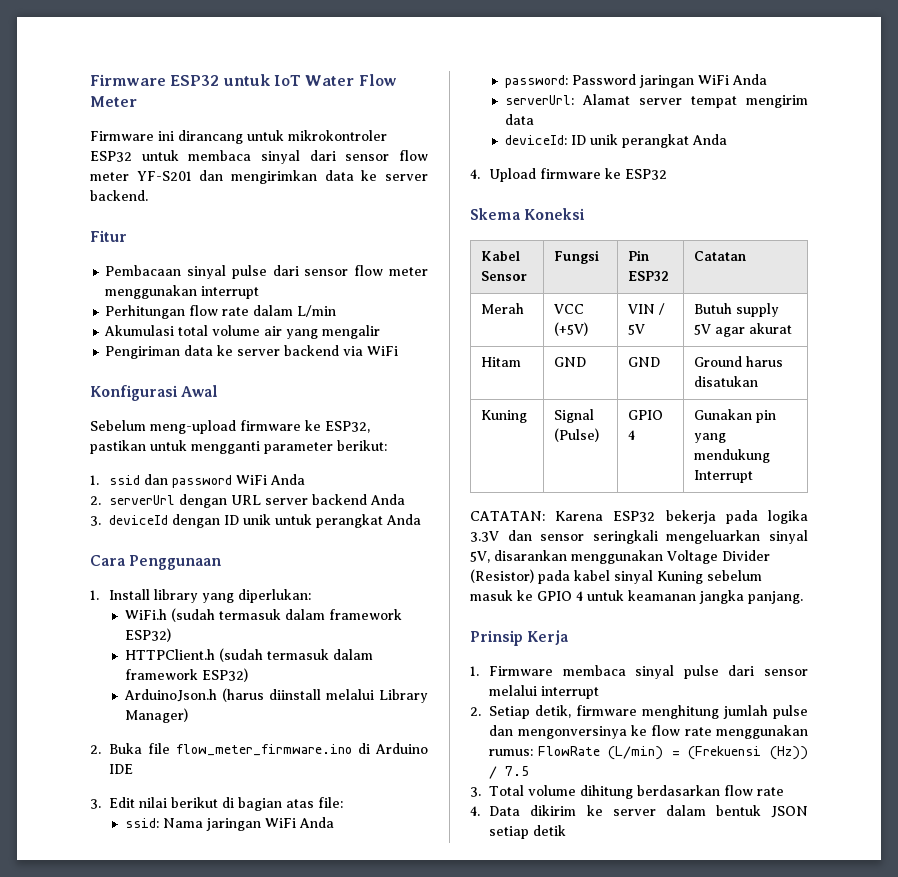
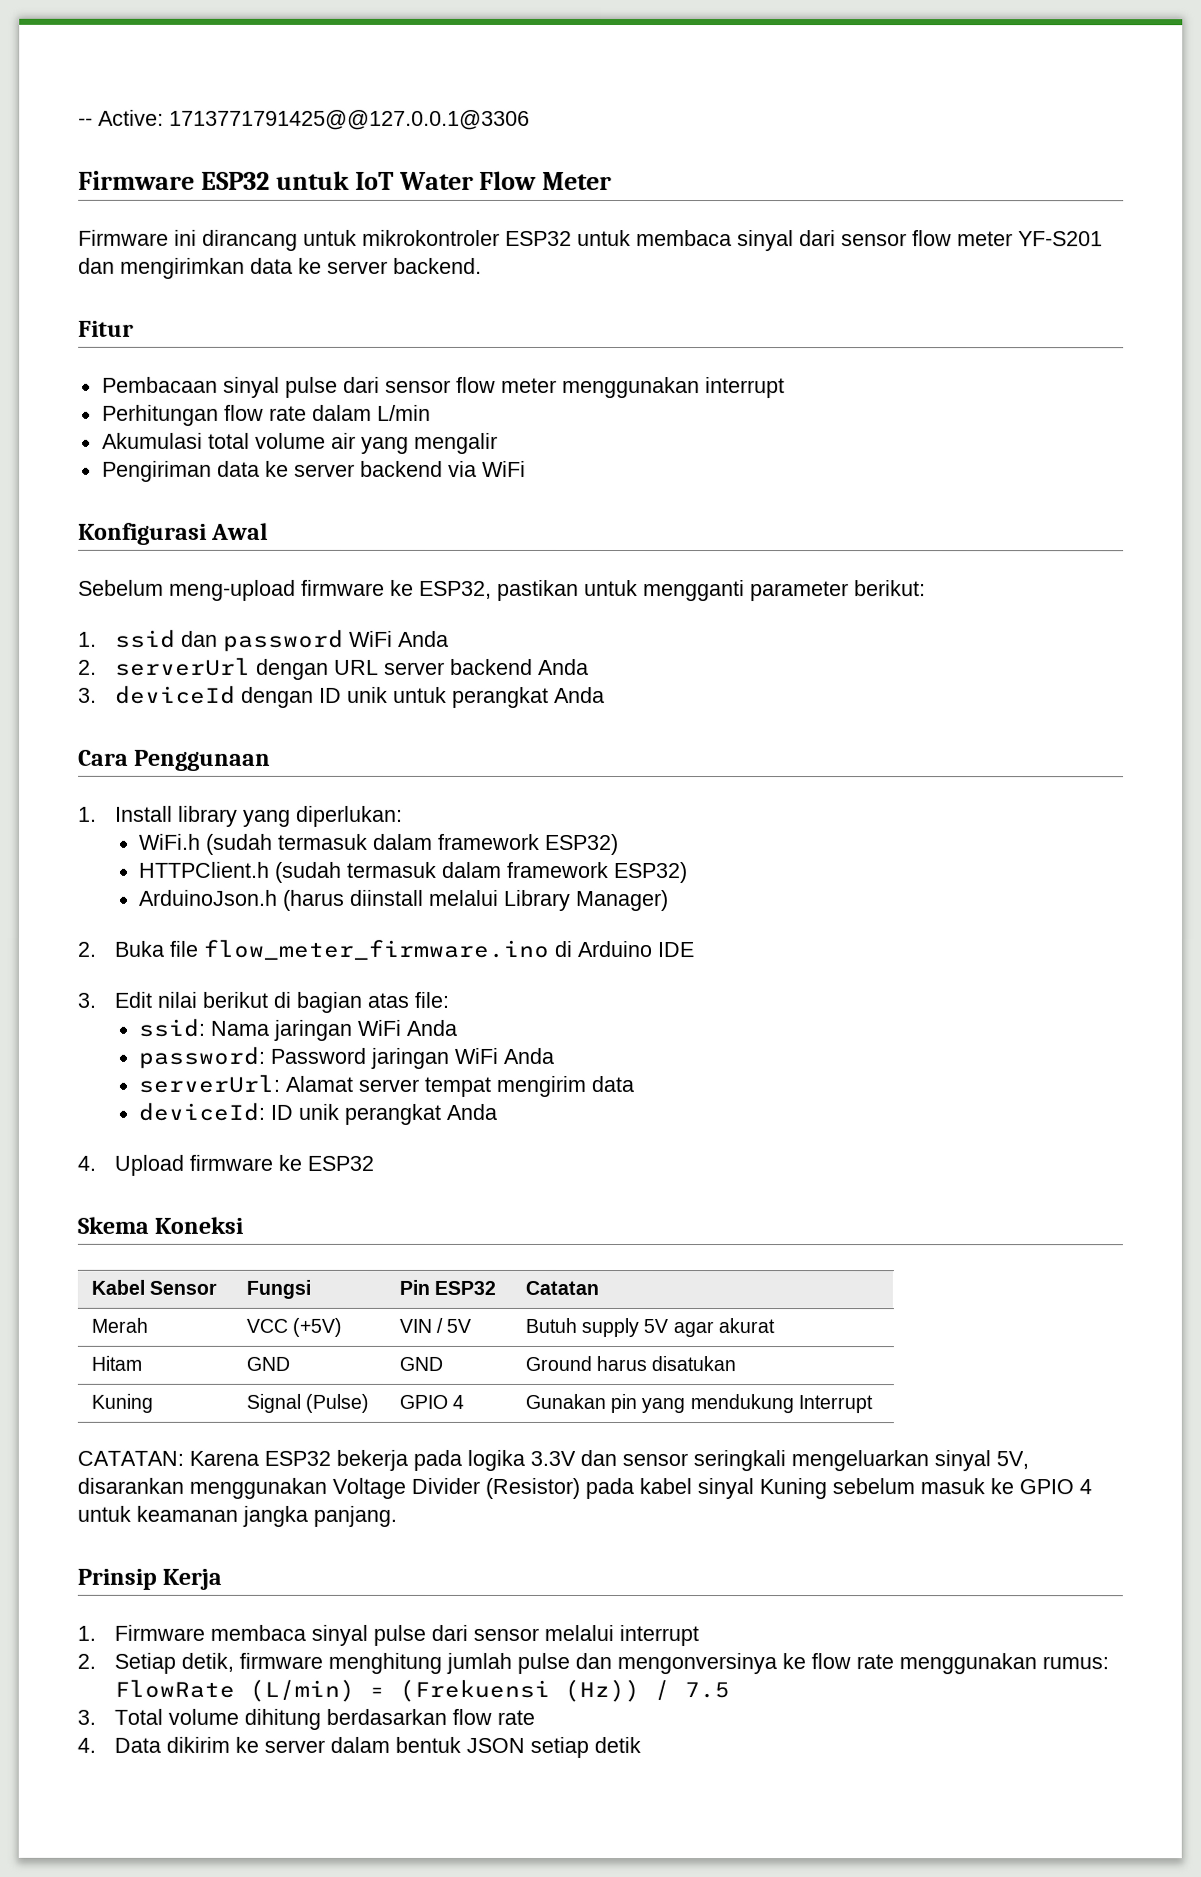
+ -- Active: 1713771791425@@127.0.0.1@3306

